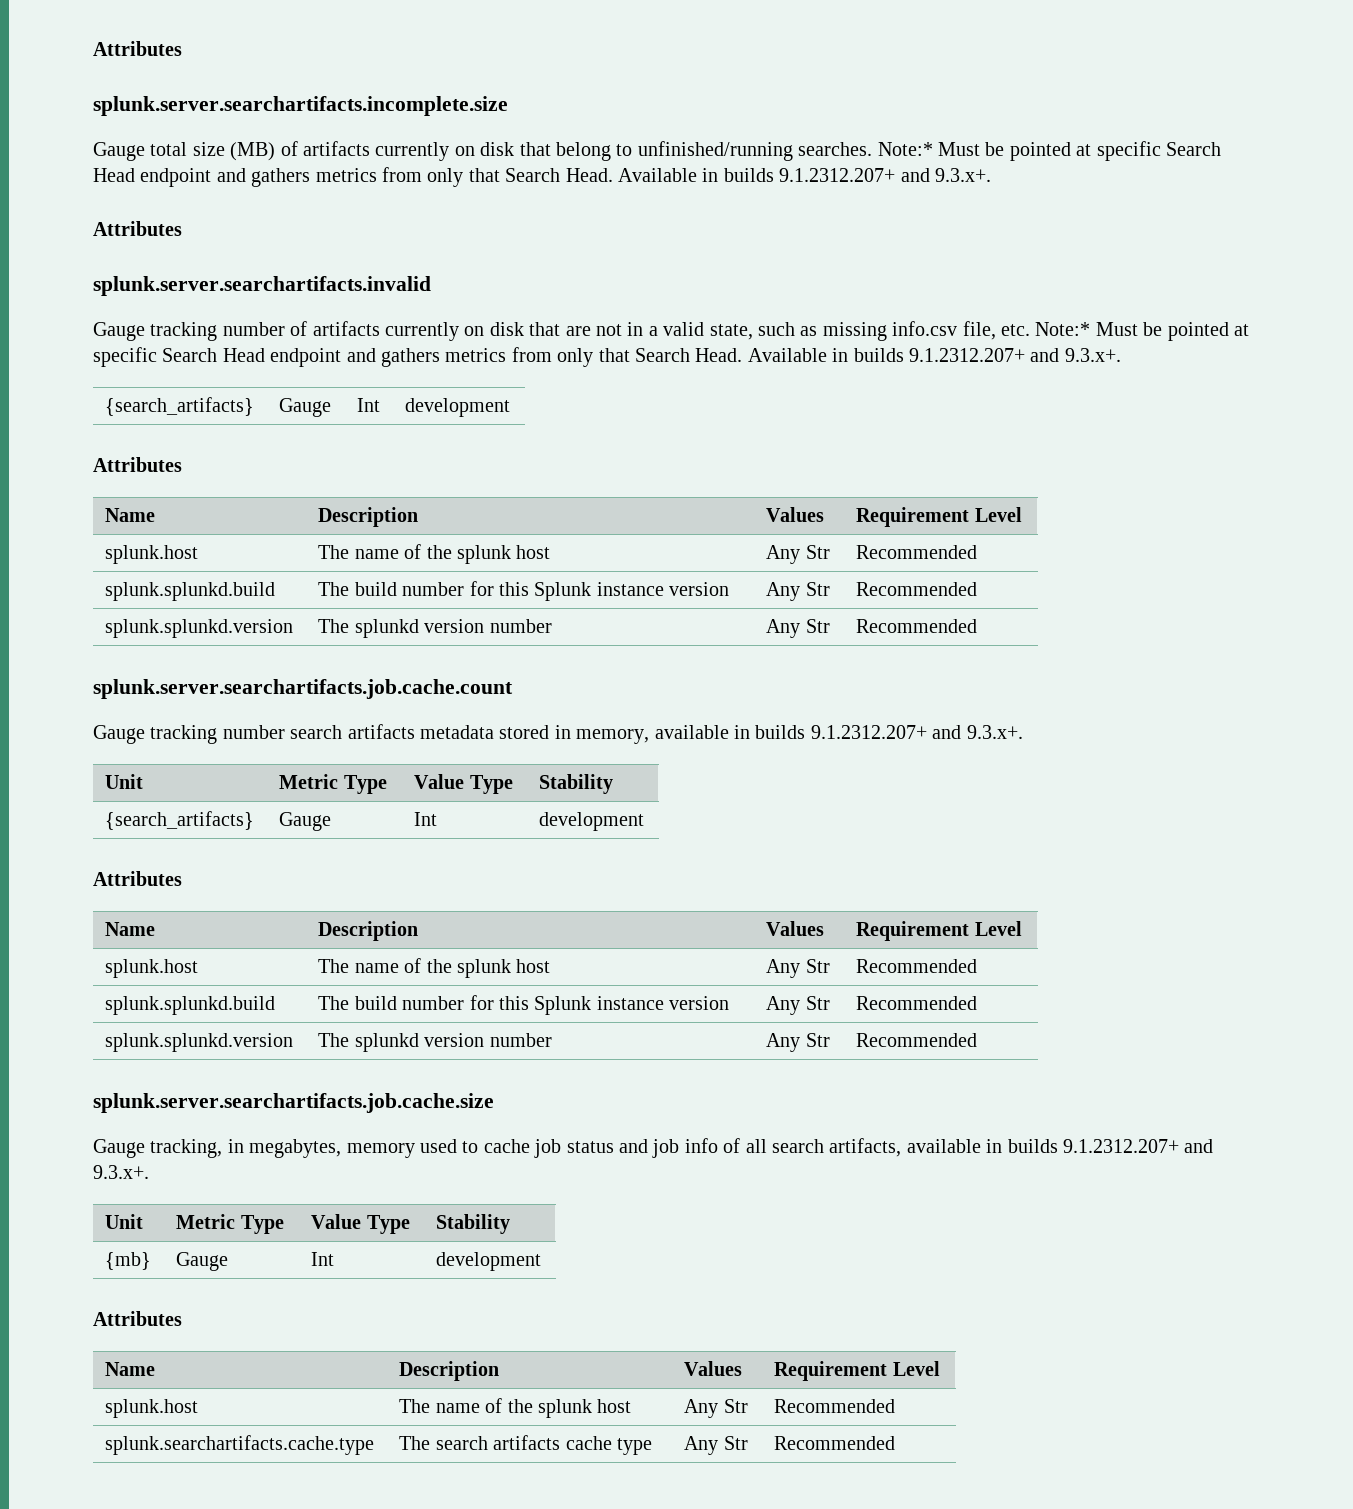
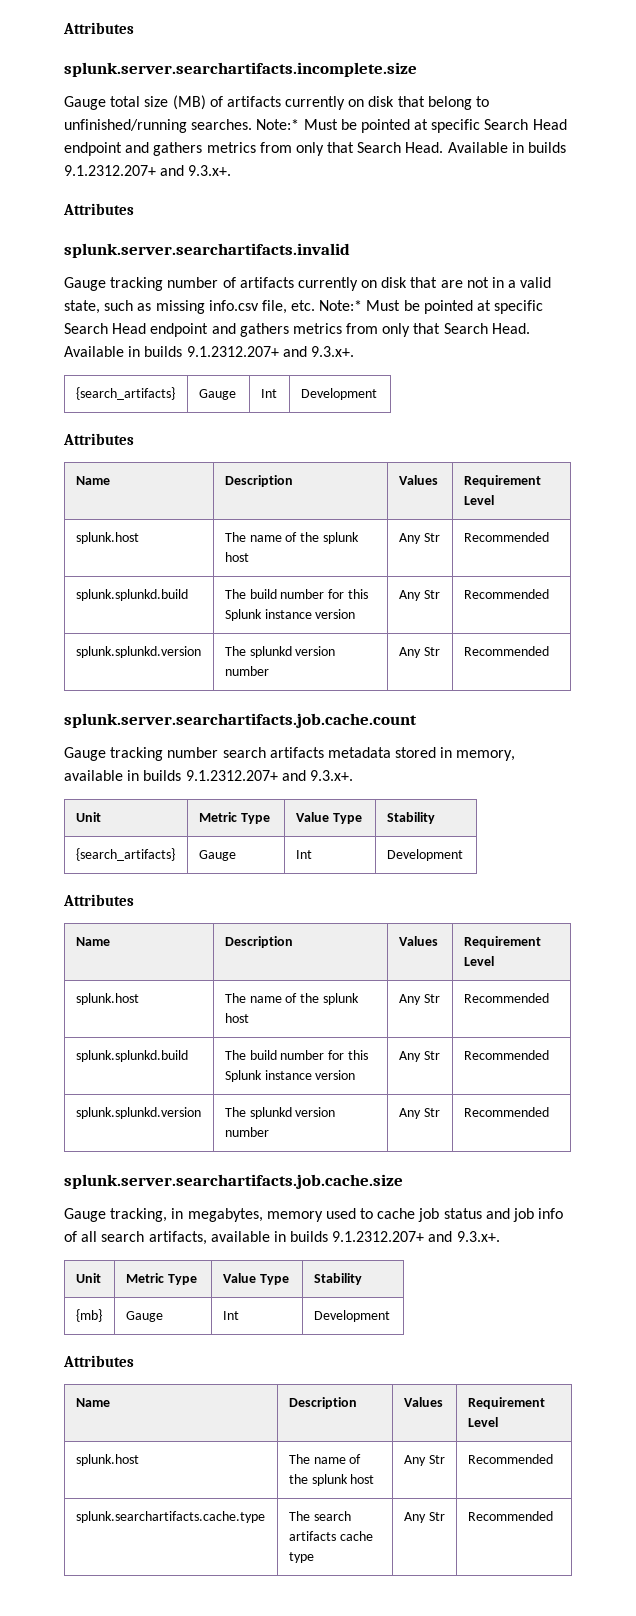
  Gauge tracking number of artifacts currently on disk that are not in a valid state, such as missing info.csv file, etc. Note:* Must be pointed at specific Search Head endpoint and gathers metrics from only that Search Head. Available in builds 9.1.2312.207+ and 9.3.x+.
- {search_artifacts} | Gauge | Int | development
+ {search_artifacts} | Gauge | Int | Development
  Gauge tracking number search artifacts metadata stored in memory, available in builds 9.1.2312.207+ and 9.3.x+.
  Unit | Metric Type | Value Type | Stability
- {search_artifacts} | Gauge | Int | development
+ {search_artifacts} | Gauge | Int | Development
- {mb} | Gauge | Int | development
+ {mb} | Gauge | Int | Development

